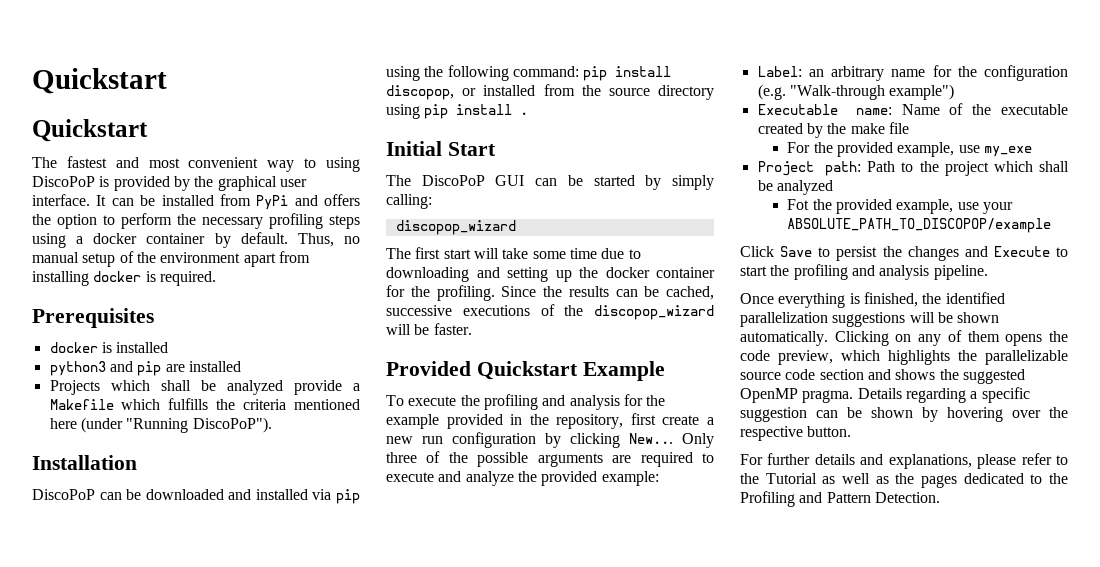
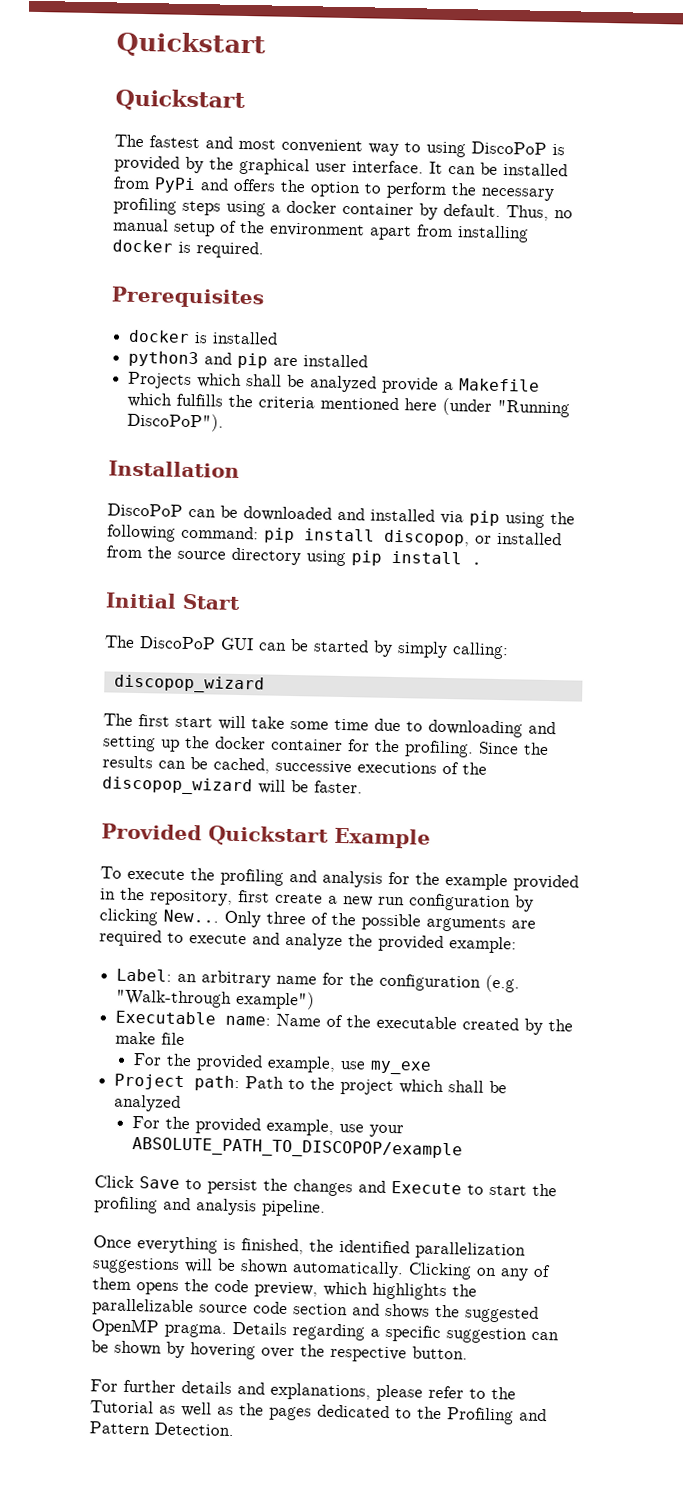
- Fot the provided example, use your ABSOLUTE_PATH_TO_DISCOPOP/example
+ For the provided example, use your ABSOLUTE_PATH_TO_DISCOPOP/example

